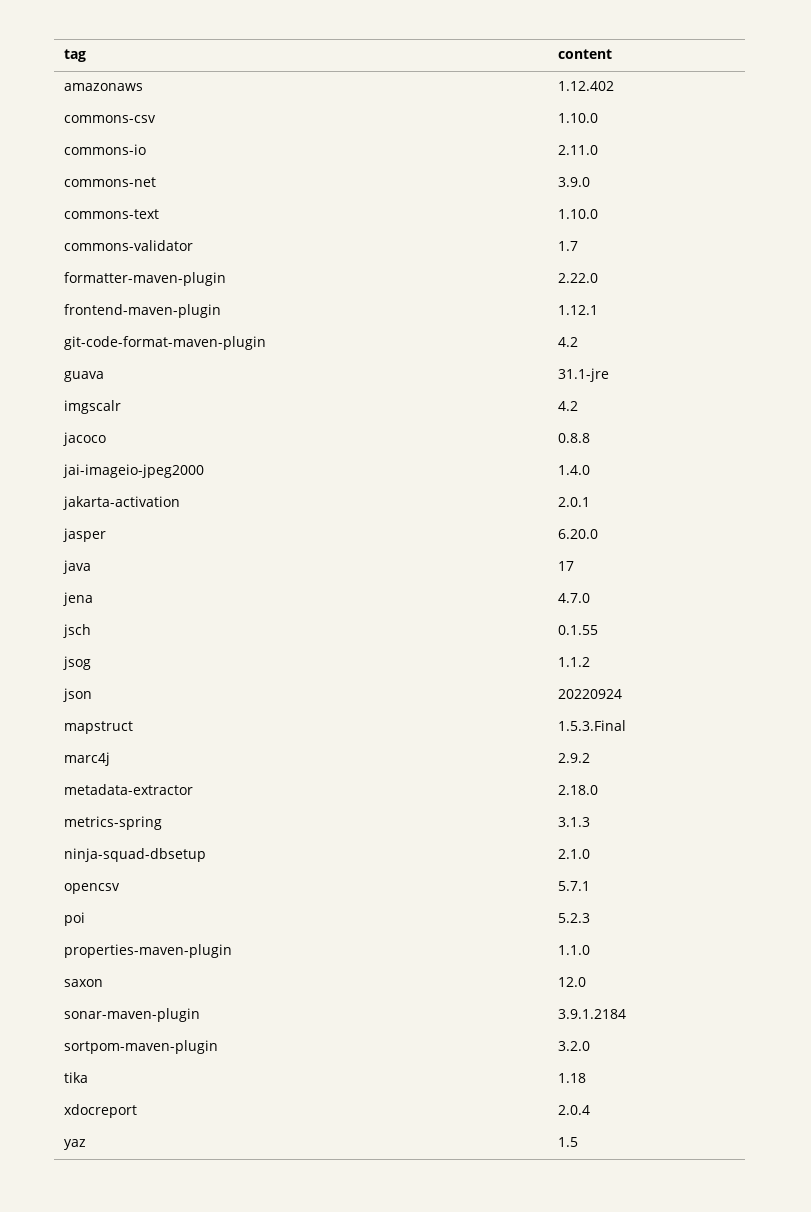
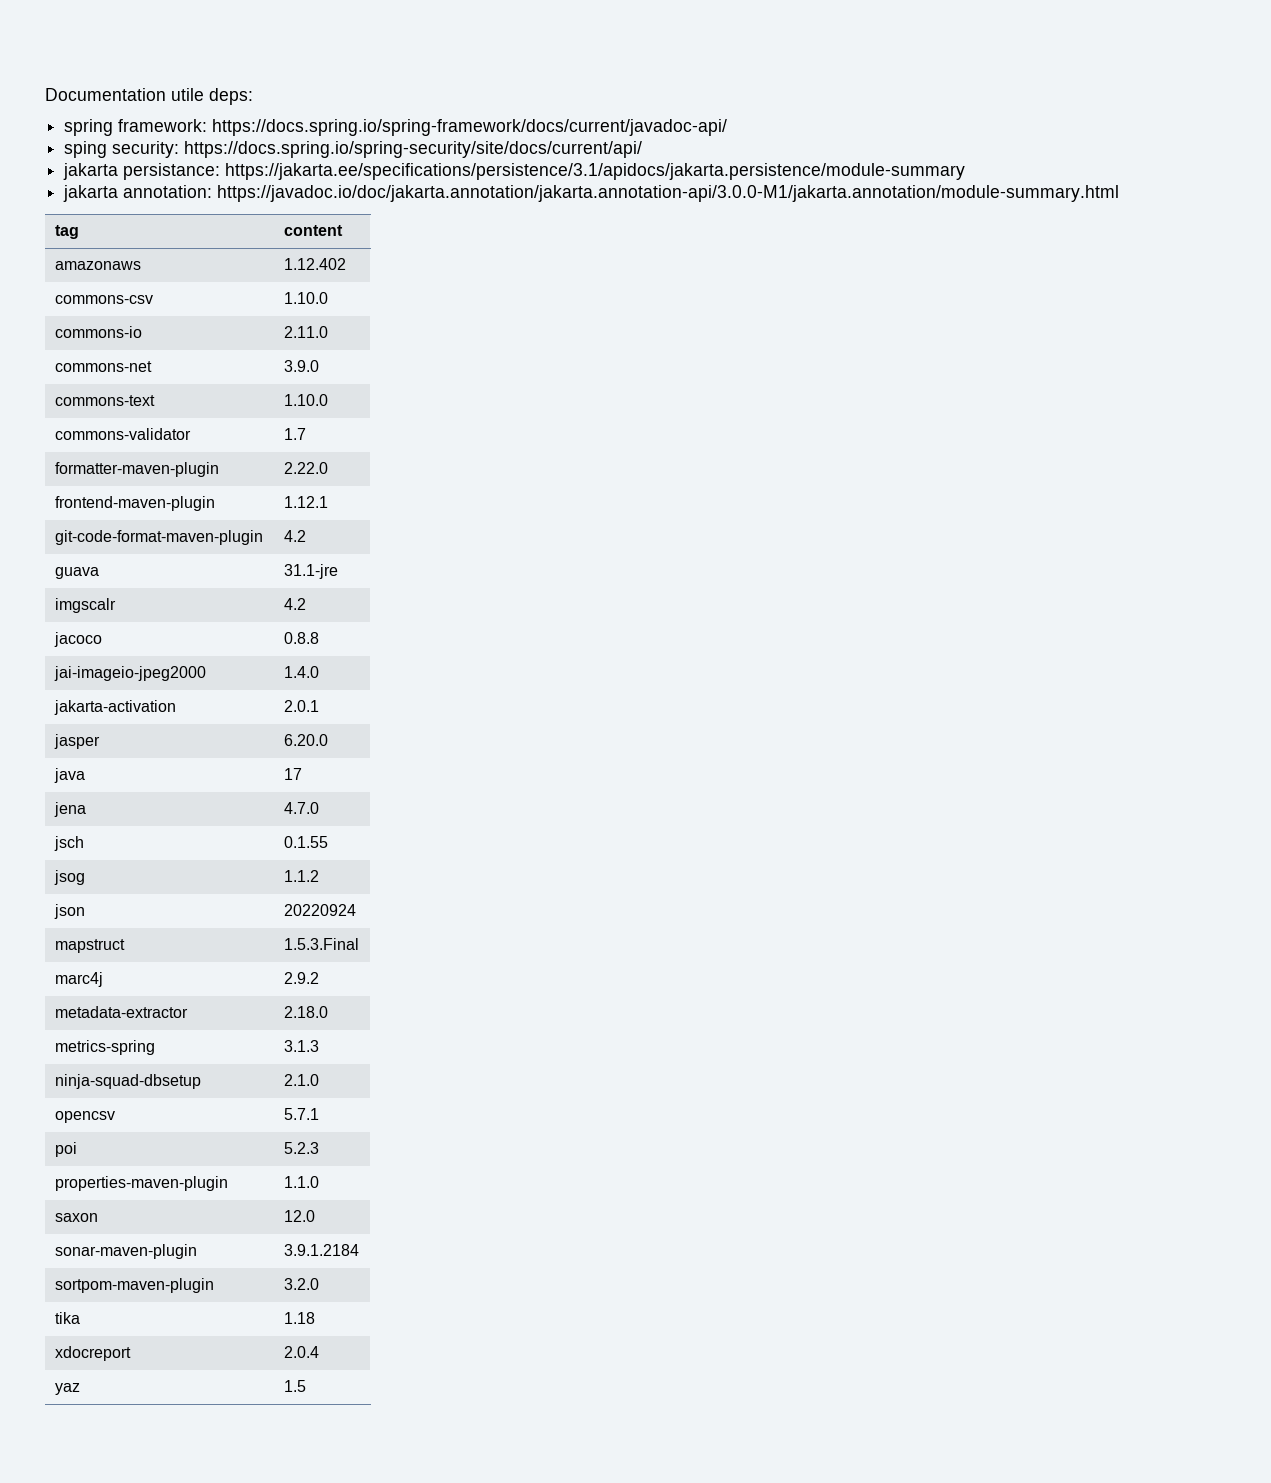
+ Documentation utile deps:
+ spring framework: https://docs.spring.io/spring-framework/docs/current/javadoc-api/
+ sping security: https://docs.spring.io/spring-security/site/docs/current/api/
+ jakarta persistance: https://jakarta.ee/specifications/persistence/3.1/apidocs/jakarta.persistence/module-summary
+ jakarta annotation: https://javadoc.io/doc/jakarta.annotation/jakarta.annotation-api/3.0.0-M1/jakarta.annotation/module-summary.html

